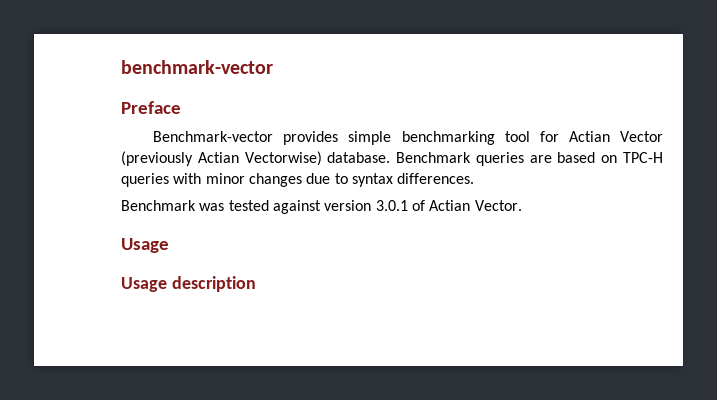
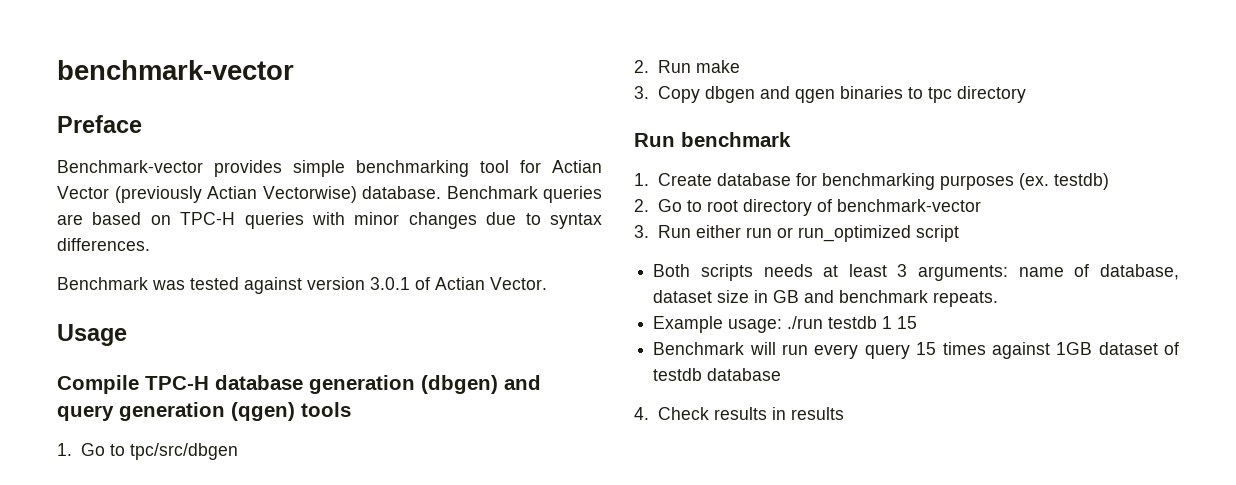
- Usage description
+ Compile TPC-H database generation (dbgen) and query generation (qgen) tools
+ 1. Go to tpc/src/dbgen
+ 2. Run make
+ 3. Copy dbgen and qgen binaries to tpc directory
+ Run benchmark
+ 1. Create database for benchmarking purposes (ex. testdb)
+ 2. Go to root directory of benchmark-vector
+ 3. Run either run or run_optimized script
+ Both scripts needs at least 3 arguments: name of database, dataset size in GB and benchmark repeats.
+ Example usage: ./run testdb 1 15
+ Benchmark will run every query 15 times against 1GB dataset of testdb database
+ 4. Check results in results

